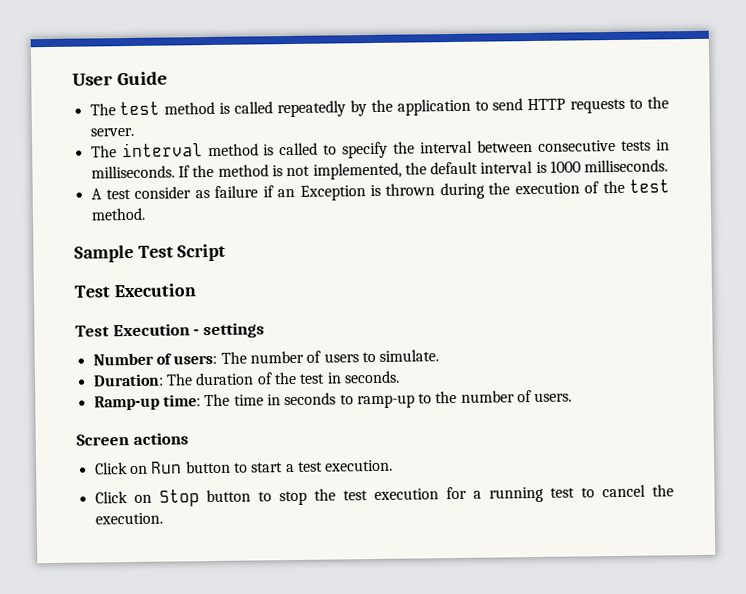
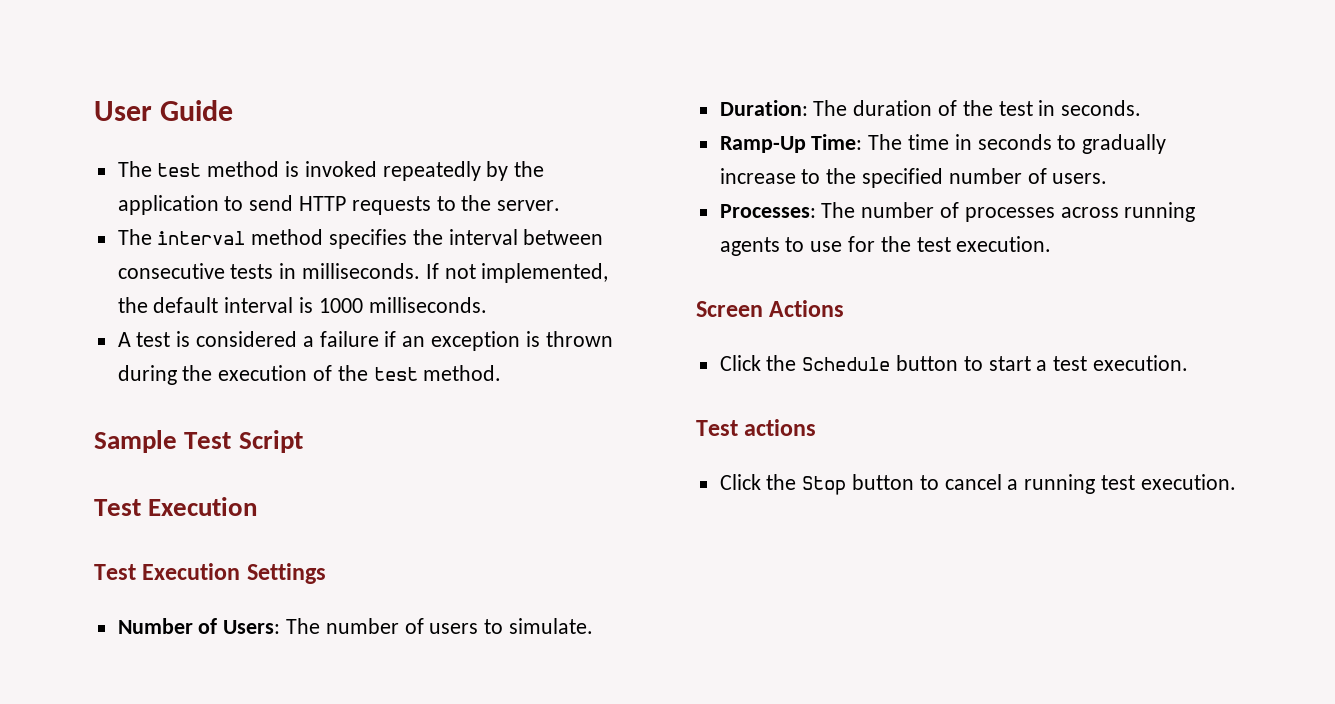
- The test method is called repeatedly by the application to send HTTP requests to the server.
+ The test method is invoked repeatedly by the application to send HTTP requests to the server.
- The interval method is called to specify the interval between consecutive tests in milliseconds.
+ The interval method specifies the interval between consecutive tests in milliseconds.
- If the method is not implemented, the default interval is 1000 milliseconds.
+ If not implemented, the default interval is 1000 milliseconds.
- A test consider as failure if an Exception is thrown during the execution of the test method.
+ A test is considered a failure if an exception is thrown during the execution of the test method.
- Test Execution - settings
+ Test Execution Settings
- Number of users: The number of users to simulate.
+ Number of Users: The number of users to simulate.
- Ramp-up time: The time in seconds to ramp-up to the number of users.
+ Ramp-Up Time: The time in seconds to gradually increase to the specified number of users.
+ Processes: The number of processes across running agents to use for the test execution.
- Screen actions
- Click on Run button to start a test execution.
+ Screen Actions
+ Click the Schedule button to start a test execution.
- Click on Stop button to stop the test execution for a running test to cancel the execution.
+ Test actions
+ Click the Stop button to cancel a running test execution.

